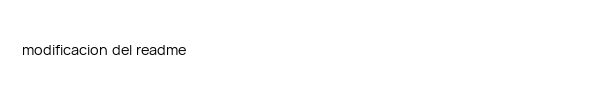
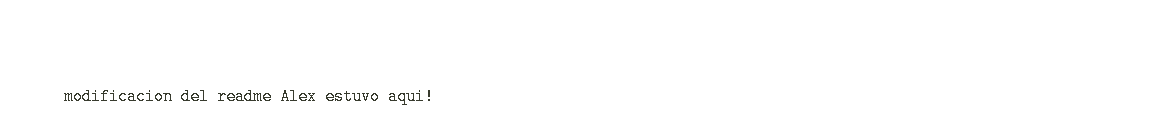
- modificacion del readme
+ modificacion del readme Alex estuvo aqui!

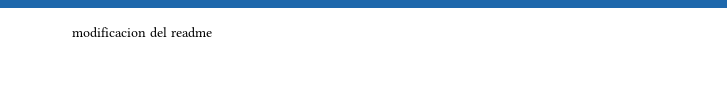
- modificacion del readme Alex estuvo aqui!
+ modificacion del readme

